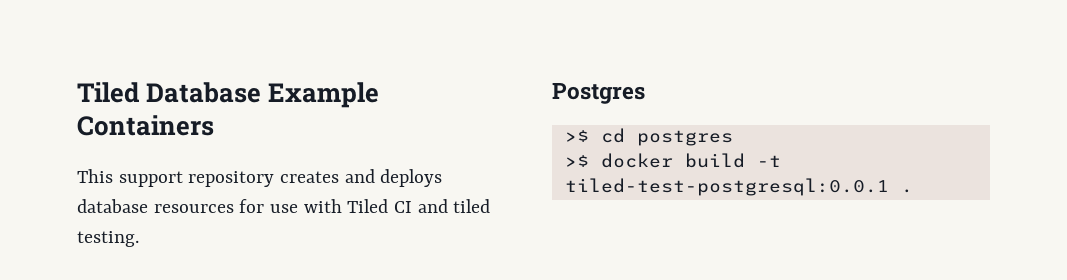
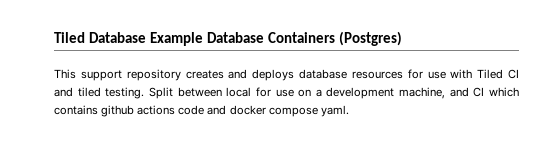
- Tiled Database Example Containers
+ Tiled Database Example Database Containers (Postgres)
- This support repository creates and deploys database resources for use with Tiled CI and tiled testing.
- Postgres
- >$ cd postgres
- >$ docker build -t tiled-test-postgresql:0.0.1 .
+ This support repository creates and deploys database resources for use with Tiled CI and tiled testing. Split between local for use on a development machine, and CI which contains github actions code and docker compose yaml.

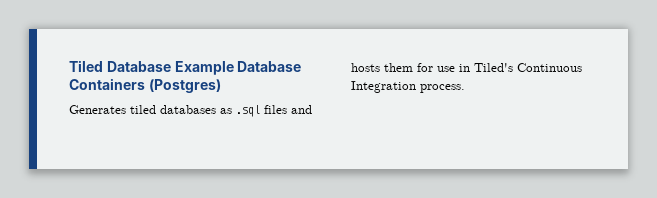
- This support repository creates and deploys database resources for use with Tiled CI and tiled testing. Split between local for use on a development machine, and CI which contains github actions code and docker compose yaml.
+ Generates tiled databases as .sql files and hosts them for use in Tiled's Continuous Integration process.

